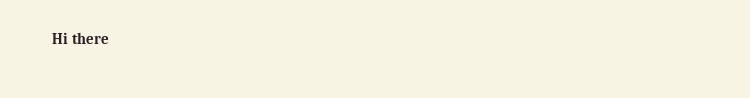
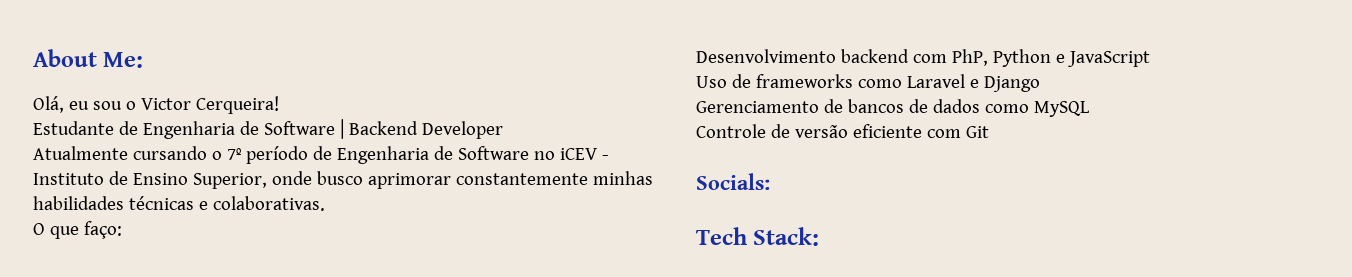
- Hi there
+ About Me:
+ Olá, eu sou o Victor Cerqueira!
+ Estudante de Engenharia de Software | Backend Developer
+ Atualmente cursando o 7º período de Engenharia de Software no iCEV - Instituto de Ensino Superior, onde busco aprimorar constantemente minhas habilidades técnicas e colaborativas.
+ O que faço:
+ Desenvolvimento backend com PhP, Python e JavaScript
+ Uso de frameworks como Laravel e Django
+ Gerenciamento de bancos de dados como MySQL
+ Controle de versão eficiente com Git
+ Socials:
+ Tech Stack:

